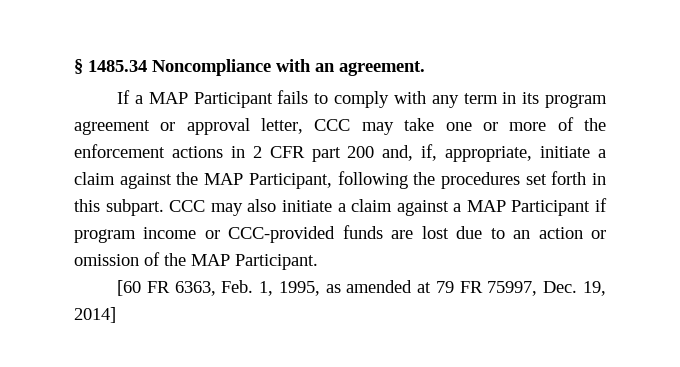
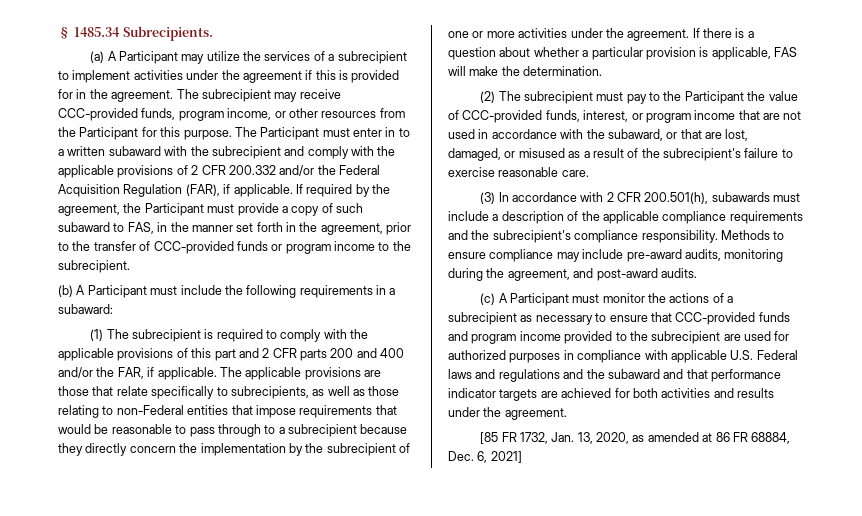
- § 1485.34 Noncompliance with an agreement.
- If a MAP Participant fails to comply with any term in its program agreement or approval letter, CCC may take one or more of the enforcement actions in 2 CFR part 200 and, if, appropriate, initiate a claim against the MAP Participant, following the procedures set forth in this subpart. CCC may also initiate a claim against a MAP Participant if program income or CCC-provided funds are lost due to an action or omission of the MAP Participant.
- [60 FR 6363, Feb. 1, 1995, as amended at 79 FR 75997, Dec. 19, 2014]
+ § 1485.34 Subrecipients.
+ (a) A Participant may utilize the services of a subrecipient to implement activities under the agreement if this is provided for in the agreement. The subrecipient may receive CCC-provided funds, program income, or other resources from the Participant for this purpose. The Participant must enter in to a written subaward with the subrecipient and comply with the applicable provisions of 2 CFR 200.332 and/or the Federal Acquisition Regulation (FAR), if applicable. If required by the agreement, the Participant must provide a copy of such subaward to FAS, in the manner set forth in the agreement, prior to the transfer of CCC-provided funds or program income to the subrecipient.
+ (b) A Participant must include the following requirements in a subaward:
+ (1) The subrecipient is required to comply with the applicable provisions of this part and 2 CFR parts 200 and 400 and/or the FAR, if applicable. The applicable provisions are those that relate specifically to subrecipients, as well as those relating to non-Federal entities that impose requirements that would be reasonable to pass through to a subrecipient because they directly concern the implementation by the subrecipient of one or more activities under the agreement. If there is a question about whether a particular provision is applicable, FAS will make the determination.
+ (2) The subrecipient must pay to the Participant the value of CCC-provided funds, interest, or program income that are not used in accordance with the subaward, or that are lost, damaged, or misused as a result of the subrecipient's failure to exercise reasonable care.
+ (3) In accordance with 2 CFR 200.501(h), subawards must include a description of the applicable compliance requirements and the subrecipient's compliance responsibility. Methods to ensure compliance may include pre-award audits, monitoring during the agreement, and post-award audits.
+ (c) A Participant must monitor the actions of a subrecipient as necessary to ensure that CCC-provided funds and program income provided to the subrecipient are used for authorized purposes in compliance with applicable U.S. Federal laws and regulations and the subaward and that performance indicator targets are achieved for both activities and results under the agreement.
+ [85 FR 1732, Jan. 13, 2020, as amended at 86 FR 68884, Dec. 6, 2021]

